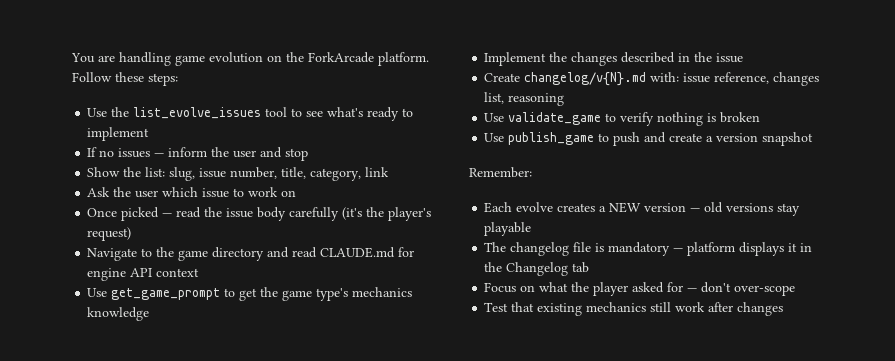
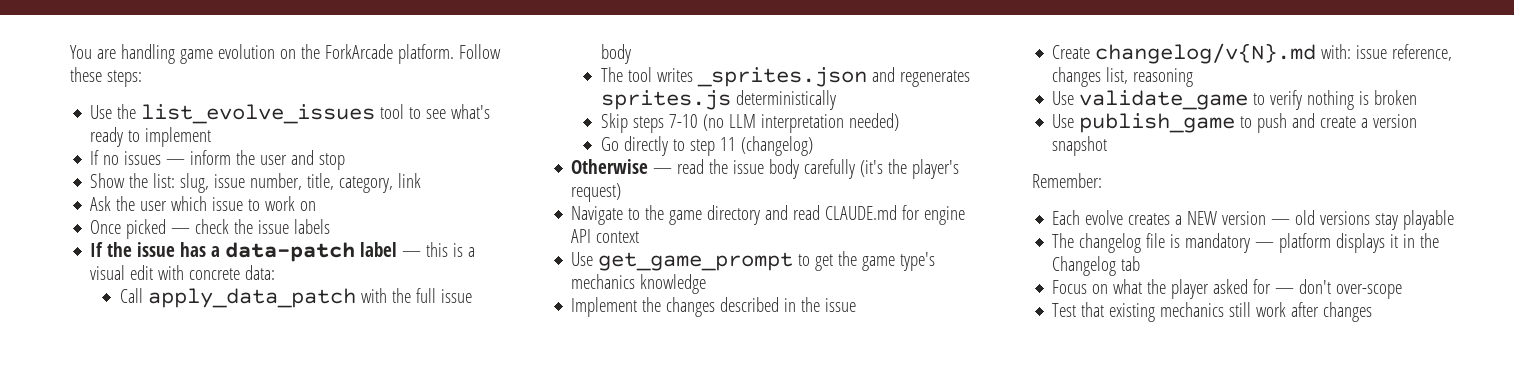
- Once picked — read the issue body carefully (it's the player's request)
+ Once picked — check the issue labels
+ If the issue has a data-patch label — this is a visual edit with concrete data:
+ Call apply_data_patch with the full issue body
+ The tool writes _sprites.json and regenerates sprites.js deterministically
+ Skip steps 7-10 (no LLM interpretation needed)
+ Go directly to step 11 (changelog)
+ Otherwise — read the issue body carefully (it's the player's request)

